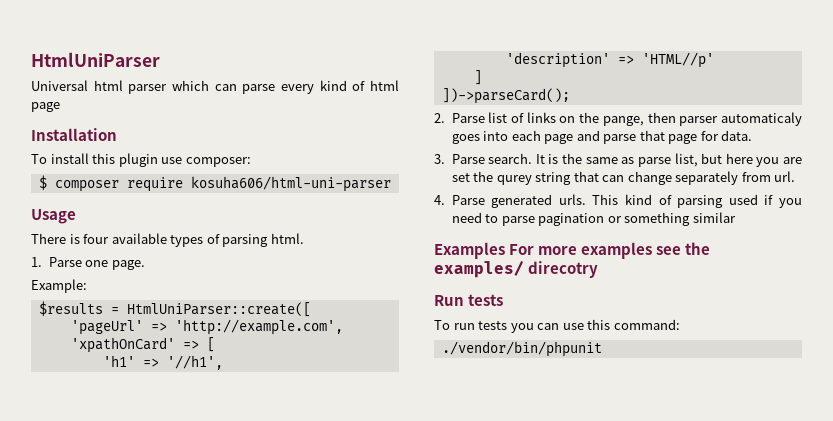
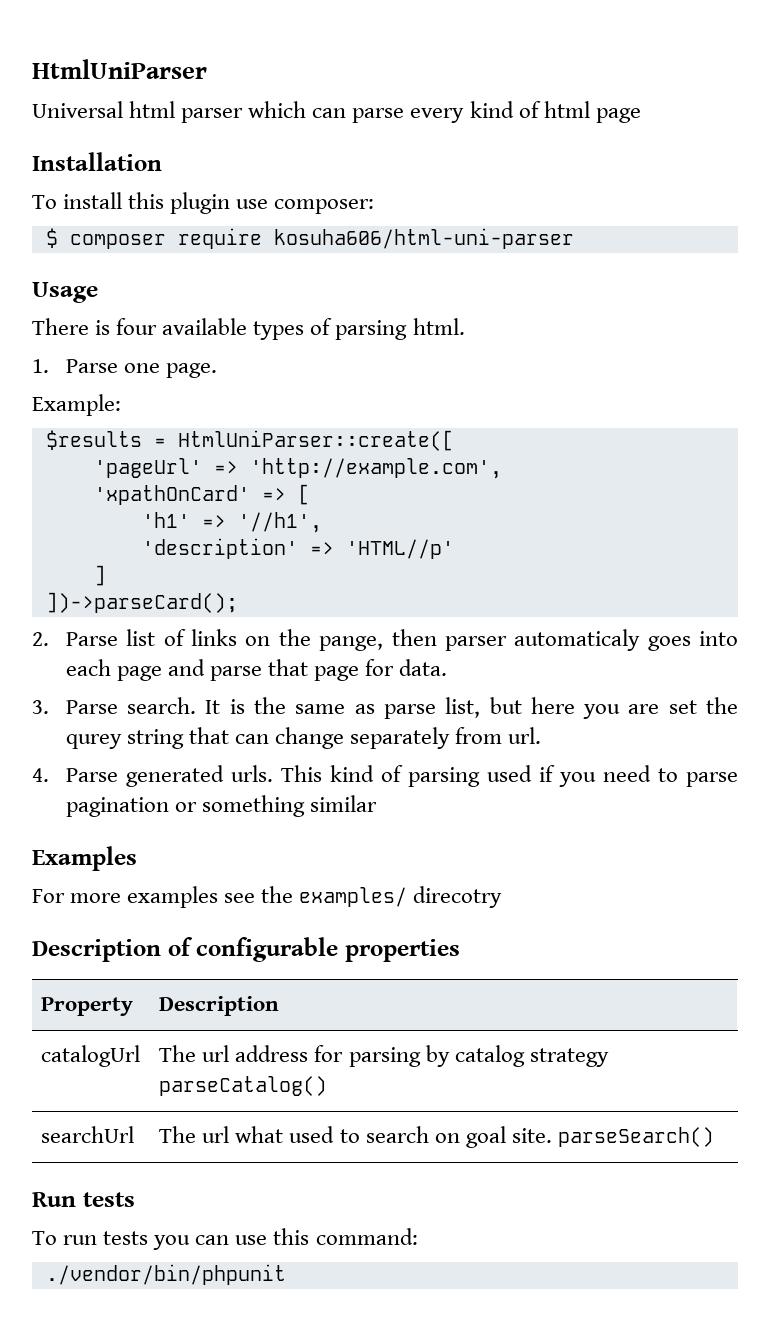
- Examples For more examples see the examples/ direcotry
+ Examples
+ For more examples see the examples/ direcotry
+ Description of configurable properties
+ Property | Description
+ catalogUrl | The url address for parsing by catalog strategy parseCatalog()
+ searchUrl | The url what used to search on goal site. parseSearch()

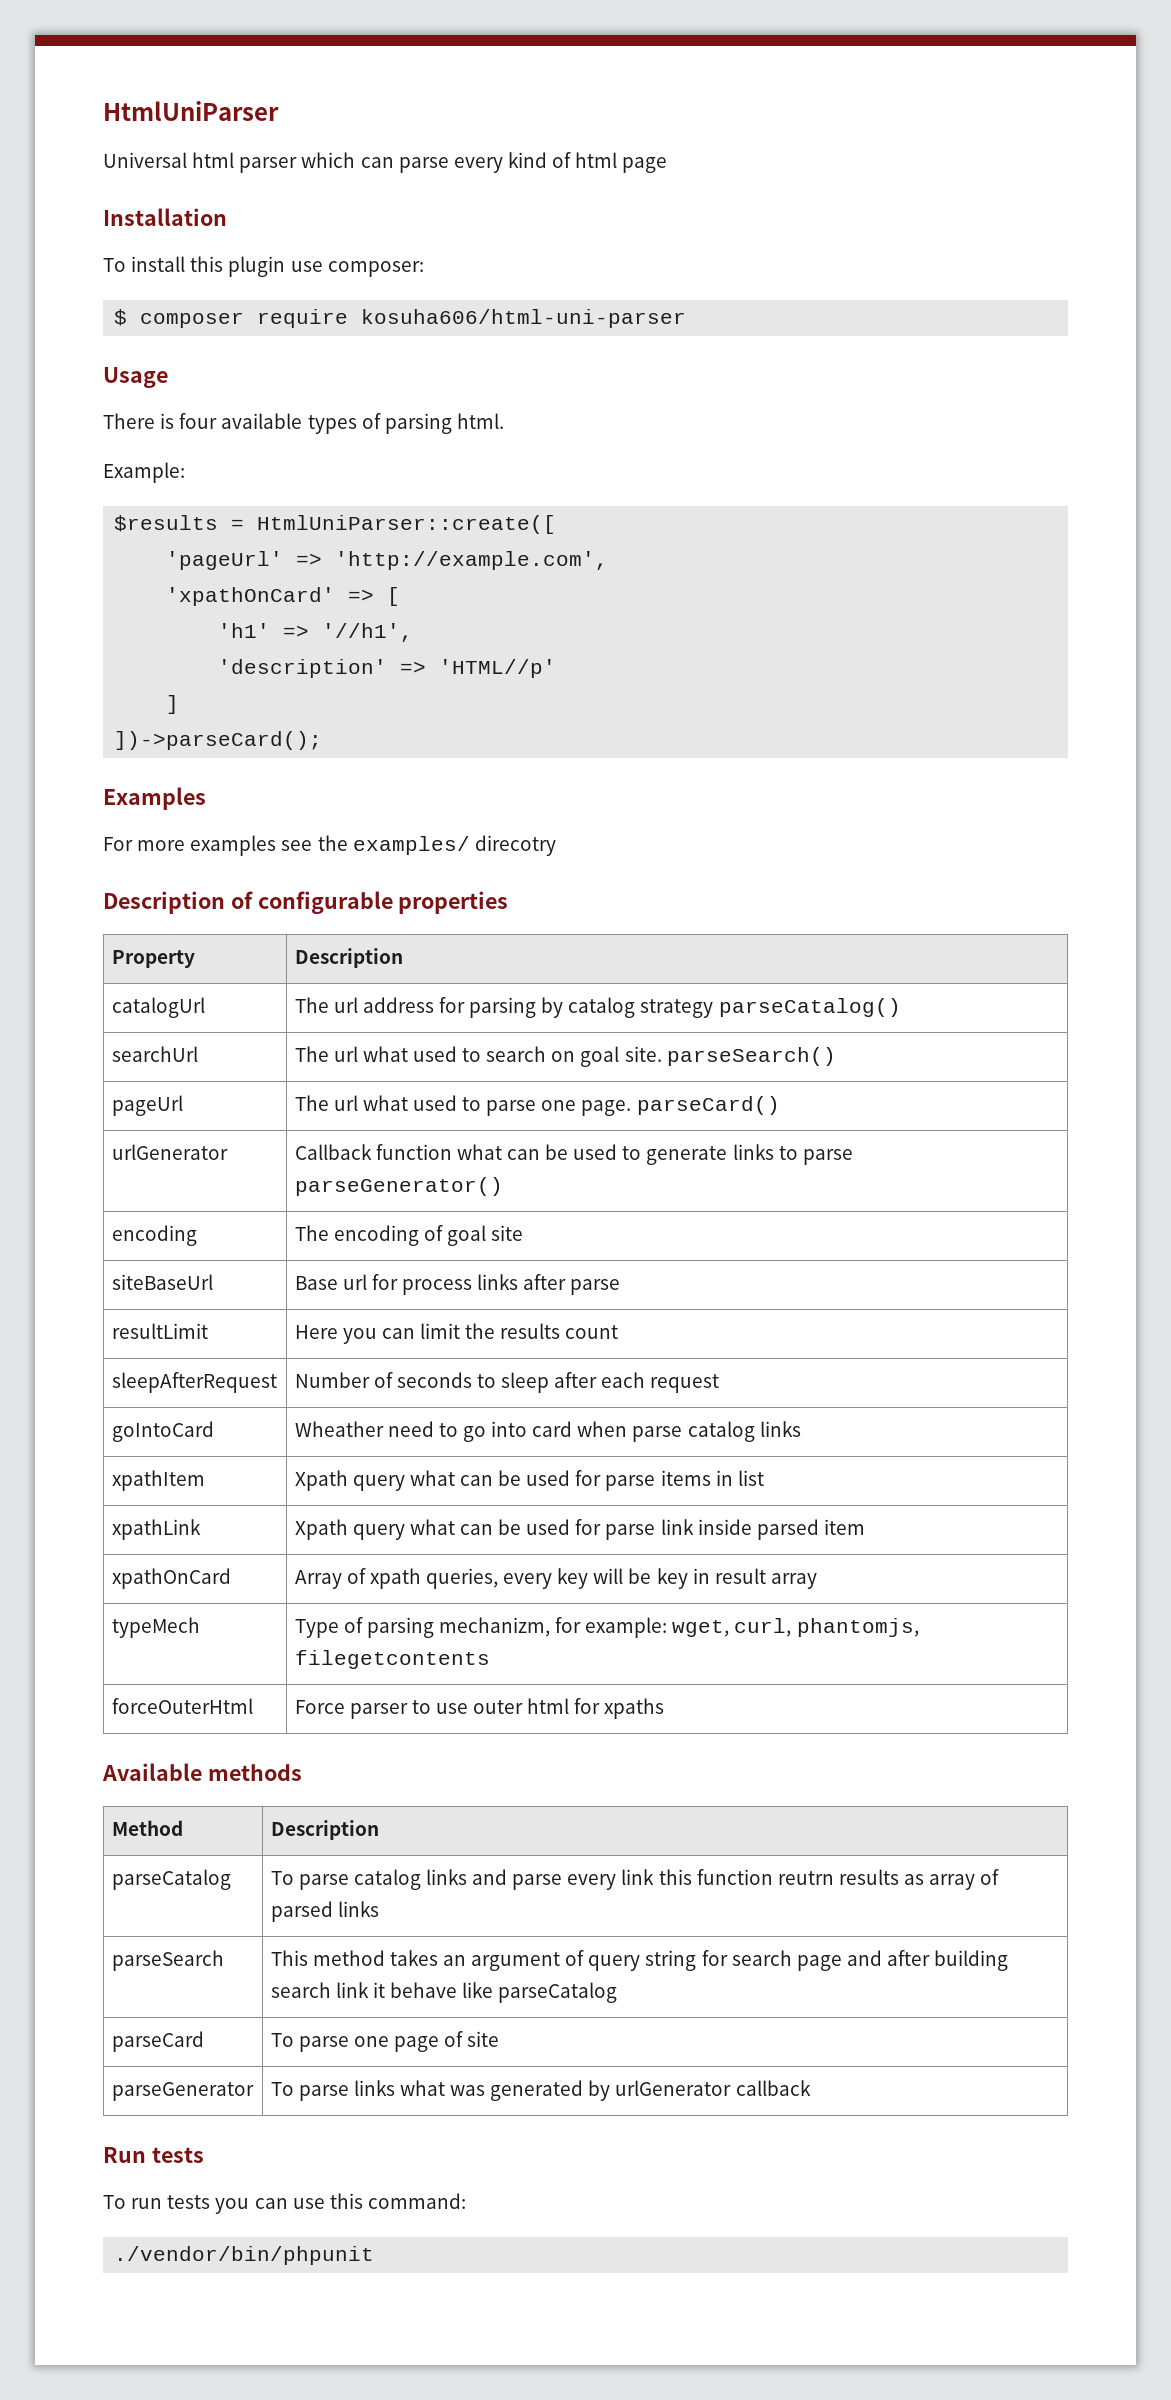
- 1. Parse one page.
- 2. Parse list of links on the pange, then parser automaticaly goes into each page and parse that page for data.
- 3. Parse search. It is the same as parse list, but here you are set the qurey string that can change separately from url.
- 4. Parse generated urls. This kind of parsing used if you need to parse pagination or something similar
+ pageUrl | The url what used to parse one page. parseCard()
+ urlGenerator | Callback function what can be used to generate links to parse parseGenerator()
+ encoding | The encoding of goal site
+ siteBaseUrl | Base url for process links after parse
+ resultLimit | Here you can limit the results count
+ sleepAfterRequest | Number of seconds to sleep after each request
+ goIntoCard | Wheather need to go into card when parse catalog links
+ xpathItem | Xpath query what can be used for parse items in list
+ xpathLink | Xpath query what can be used for parse link inside parsed item
+ xpathOnCard | Array of xpath queries, every key will be key in result array
+ typeMech | Type of parsing mechanizm, for example: wget, curl, phantomjs, filegetcontents
+ forceOuterHtml | Force parser to use outer html for xpaths
+ Available methods
+ Method | Description
+ parseCatalog | To parse catalog links and parse every link this function reutrn results as array of parsed links
+ parseSearch | This method takes an argument of query string for search page and after building search link it behave like parseCatalog
+ parseCard | To parse one page of site
+ parseGenerator | To parse links what was generated by urlGenerator callback

